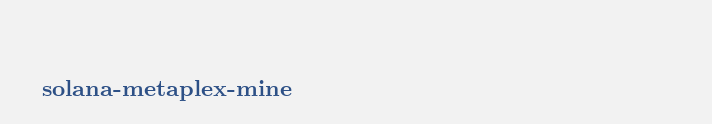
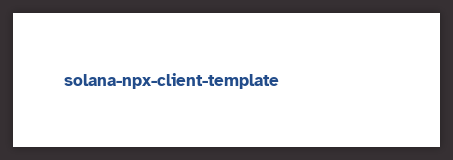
- solana-metaplex-mine
+ solana-npx-client-template

